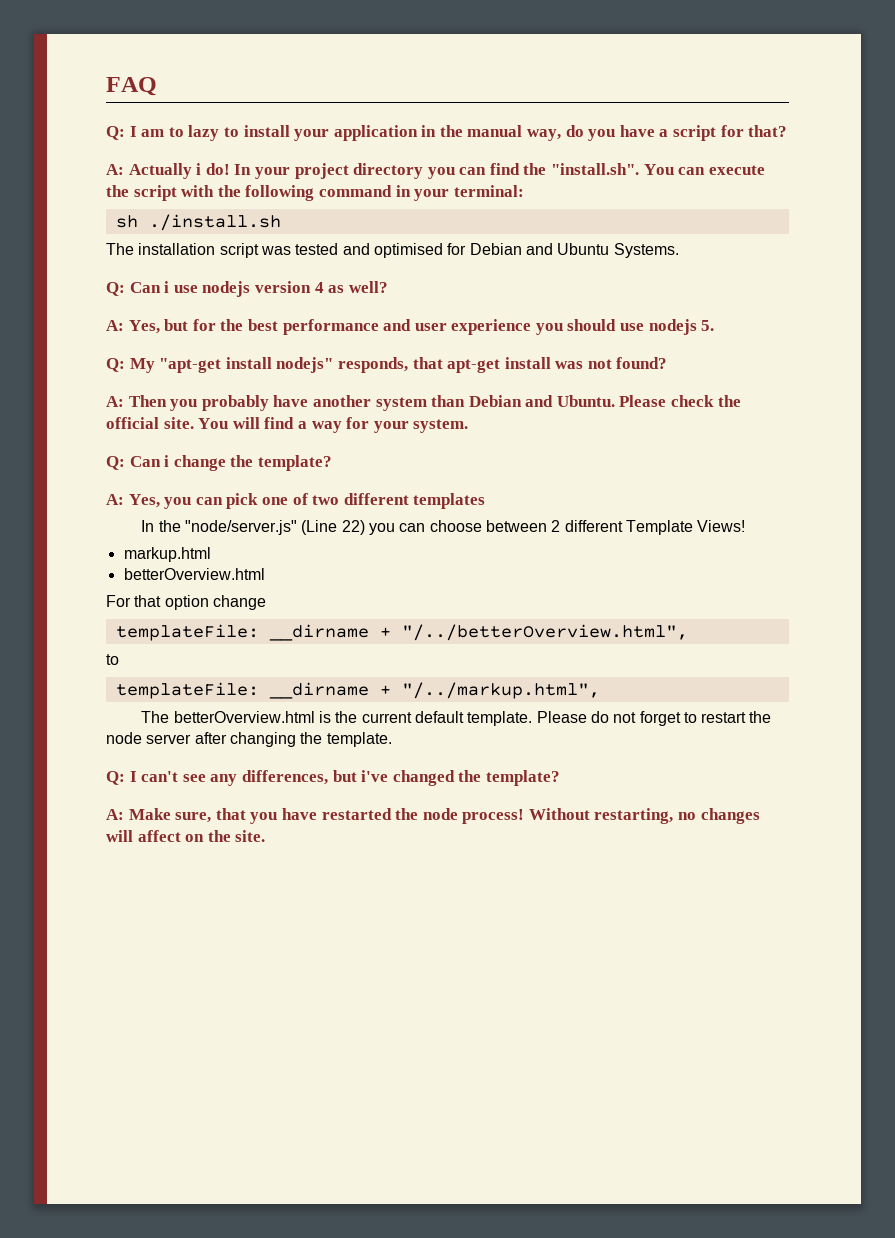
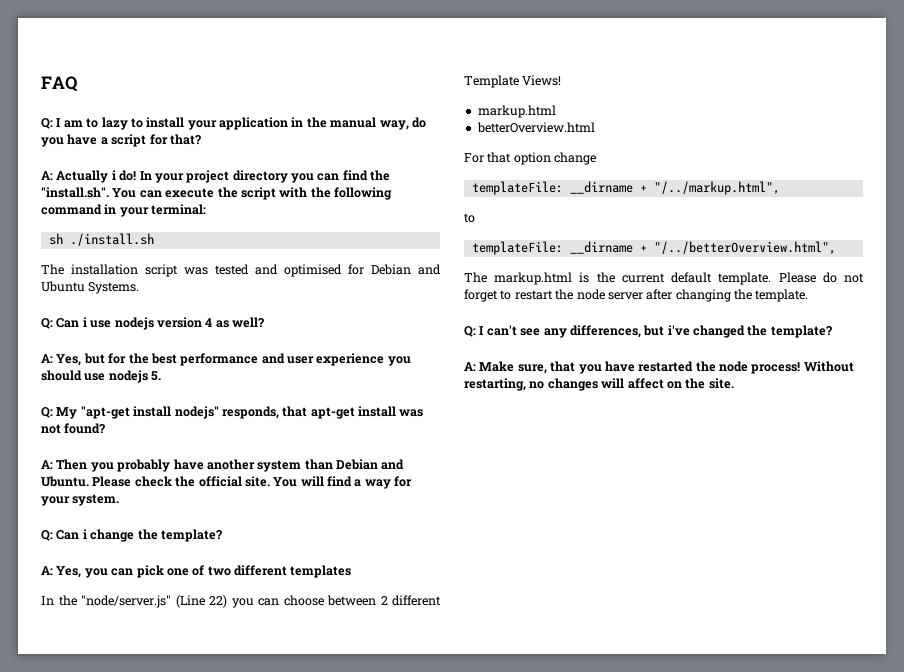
- templateFile: __dirname + "/../betterOverview.html",
+ templateFile: __dirname + "/../markup.html",
- templateFile: __dirname + "/../markup.html",
- The betterOverview.html is the current default template.
+ templateFile: __dirname + "/../betterOverview.html",
+ The markup.html is the current default template.

